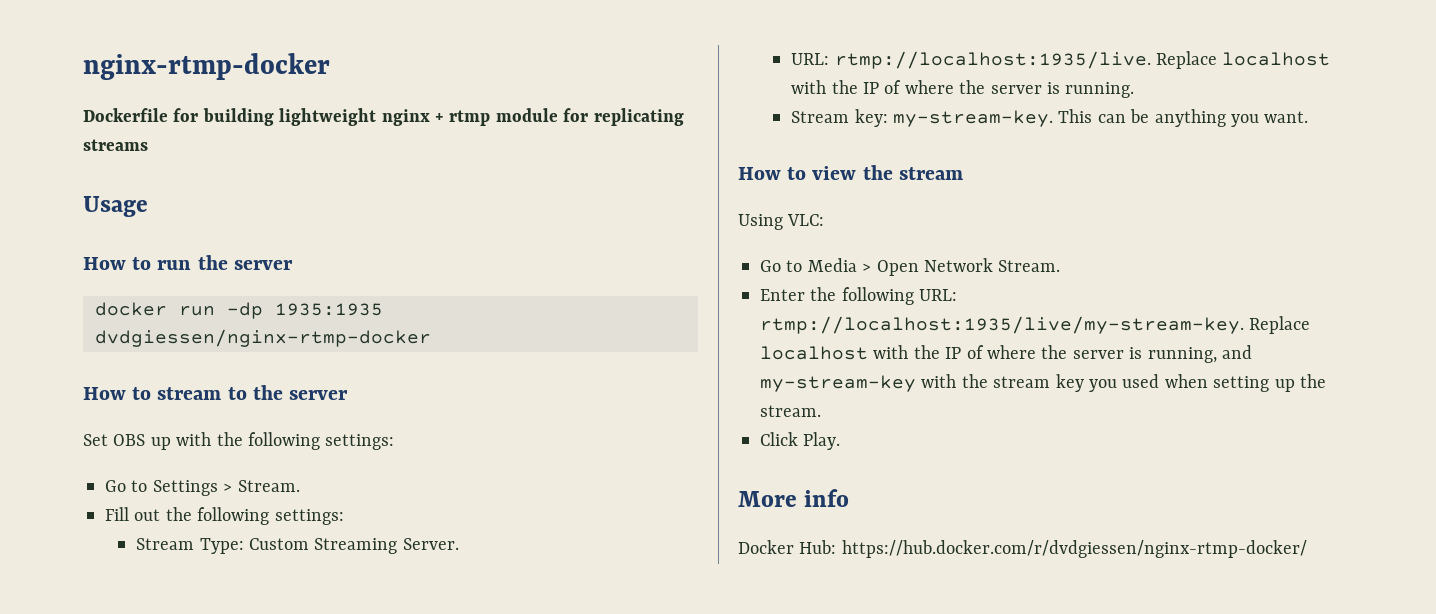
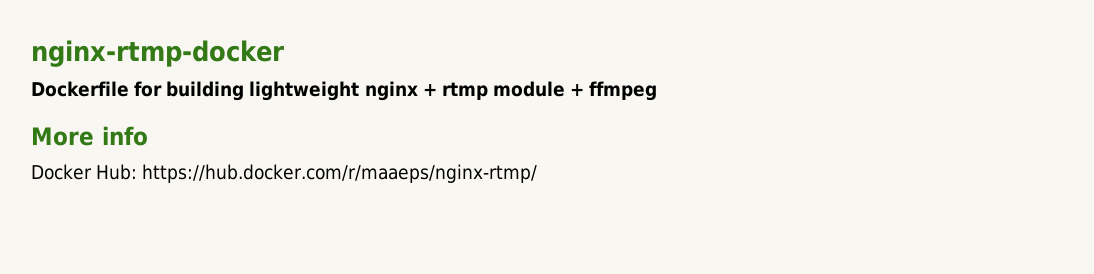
- Dockerfile for building lightweight nginx + rtmp module for replicating streams
- Usage
- How to run the server
- docker run -dp 1935:1935 dvdgiessen/nginx-rtmp-docker
- How to stream to the server
- Set OBS up with the following settings:
- Go to Settings > Stream.
- Fill out the following settings:
- Stream Type: Custom Streaming Server.
- URL: rtmp://localhost:1935/live. Replace localhost with the IP of where the server is running.
- Stream key: my-stream-key. This can be anything you want.
- How to view the stream
- Using VLC:
- Go to Media > Open Network Stream.
- Enter the following URL: rtmp://localhost:1935/live/my-stream-key. Replace localhost with the IP of where the server is running, and my-stream-key with the stream key you used when setting up the stream.
- Click Play.
+ Dockerfile for building lightweight nginx + rtmp module + ffmpeg
- Docker Hub: https://hub.docker.com/r/dvdgiessen/nginx-rtmp-docker/
+ Docker Hub: https://hub.docker.com/r/maaeps/nginx-rtmp/

